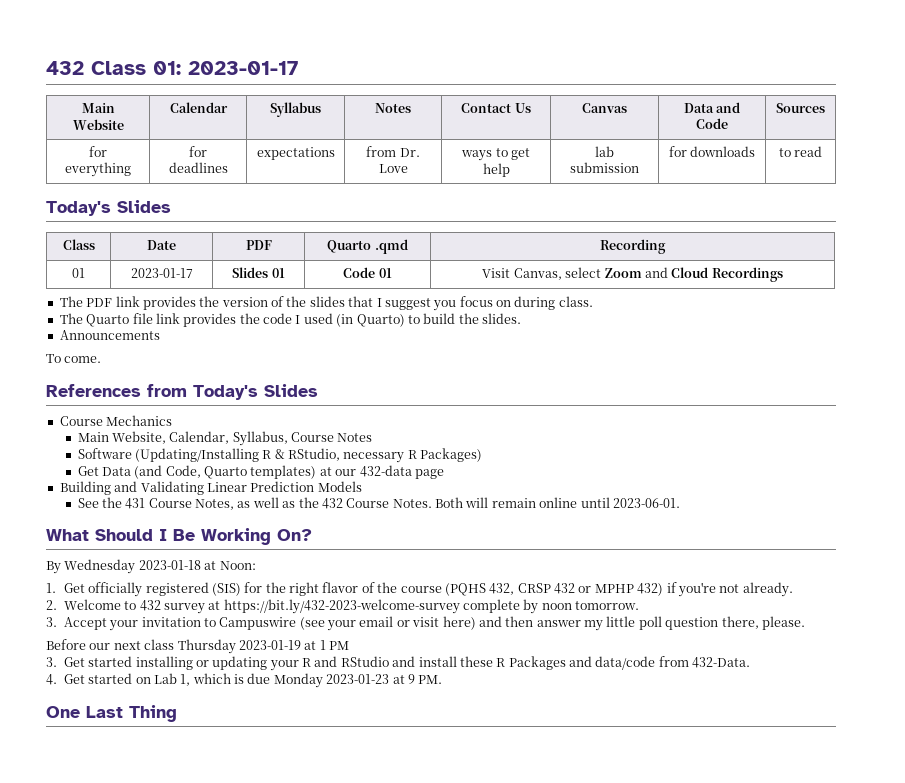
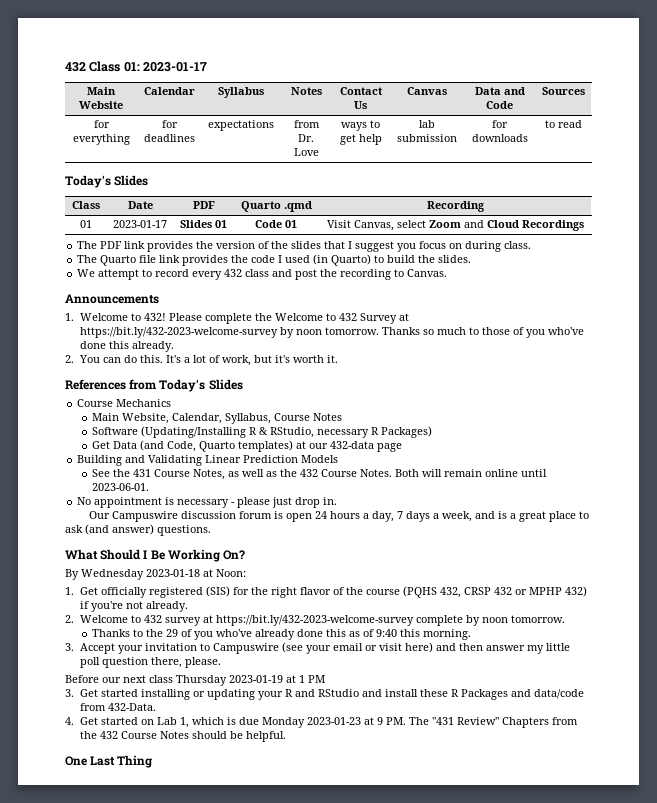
+ We attempt to record every 432 class and post the recording to Canvas.
  Announcements
- To come.
+ 1. Welcome to 432! Please complete the Welcome to 432 Survey at https://bit.ly/432-2023-welcome-survey by noon tomorrow. Thanks so much to those of you who've done this already.
+ 2. You can do this. It's a lot of work, but it's worth it.
+ No appointment is necessary - please just drop in.
+ Our Campuswire discussion forum is open 24 hours a day, 7 days a week, and is a great place to ask (and answer) questions.
+ Thanks to the 29 of you who've already done this as of 9:40 this morning.
- 4. Get started on Lab 1, which is due Monday 2023-01-23 at 9 PM.
+ 4. Get started on Lab 1, which is due Monday 2023-01-23 at 9 PM. The "431 Review" Chapters from the 432 Course Notes should be helpful.

